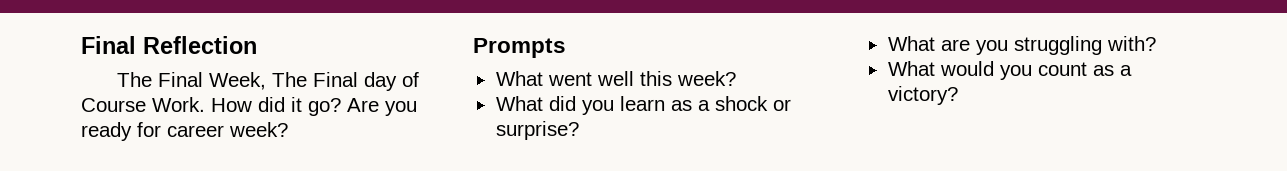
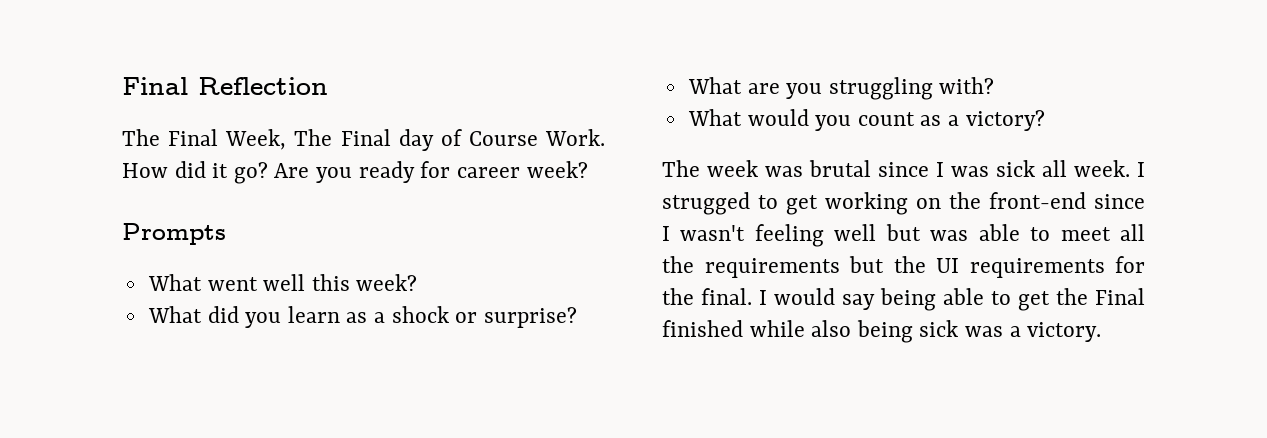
+ The week was brutal since I was sick all week. I strugged to get working on the front-end since I wasn't feeling well but was able to meet all the requirements but the UI requirements for the final. I would say being able to get the Final finished while also being sick was a victory.

